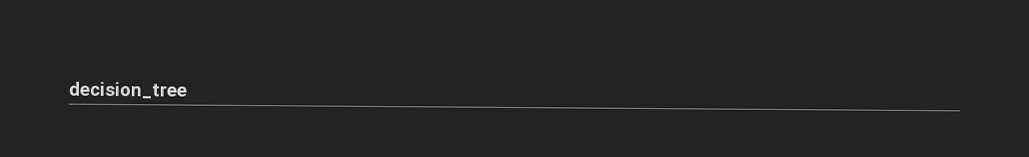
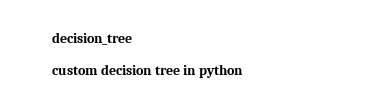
+ custom decision tree in python

